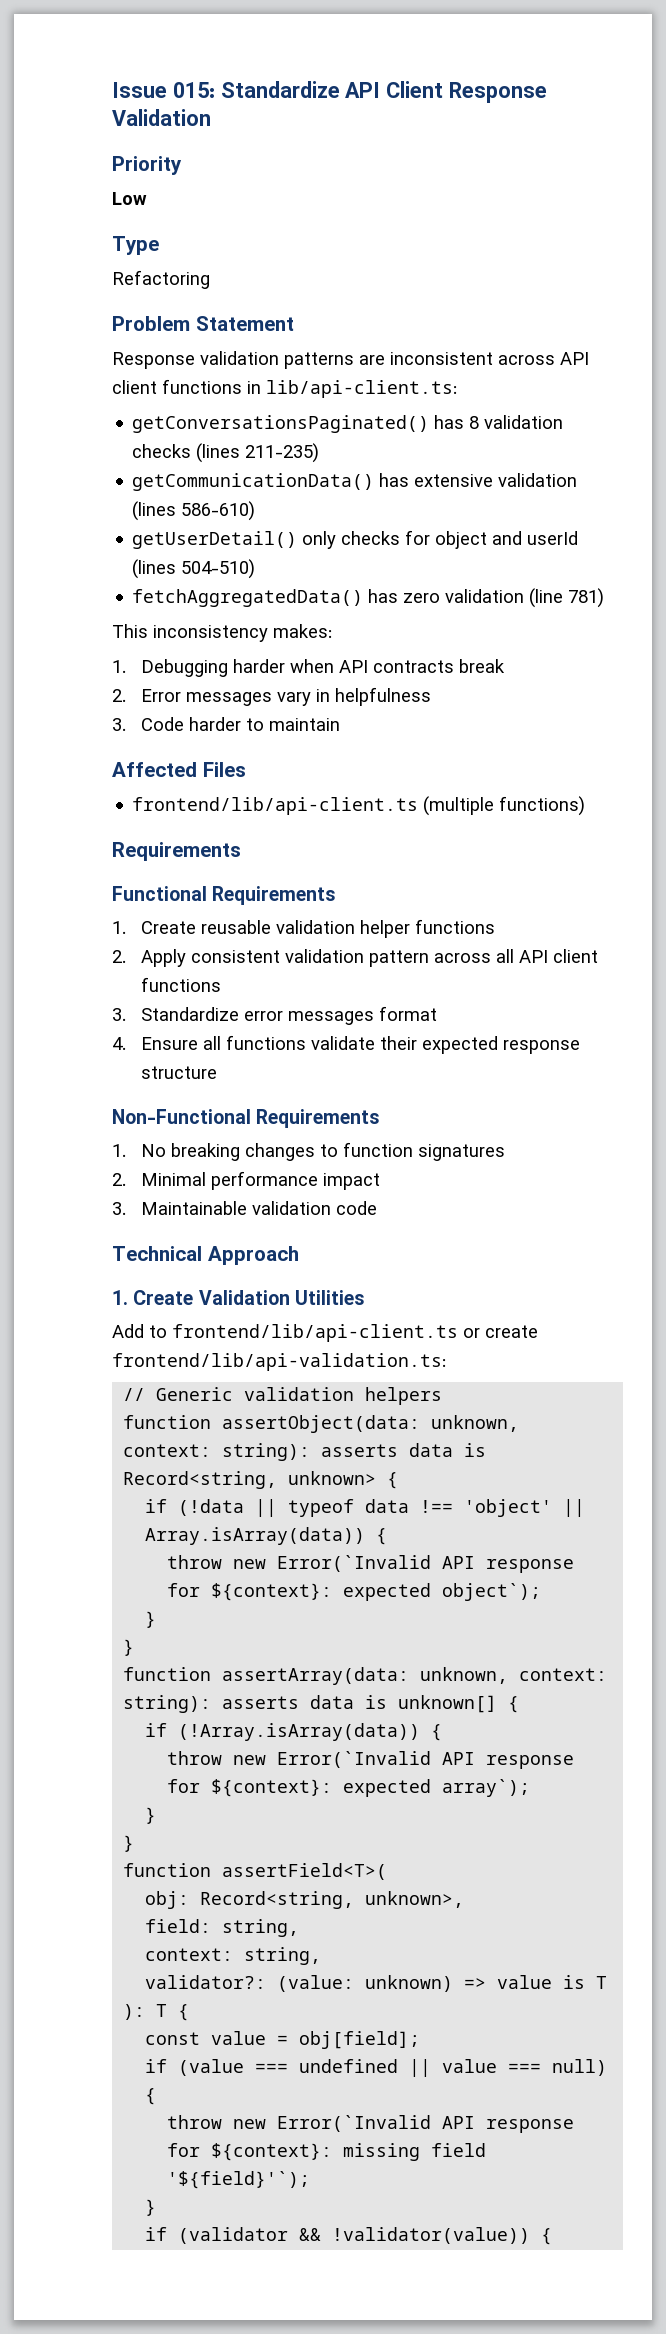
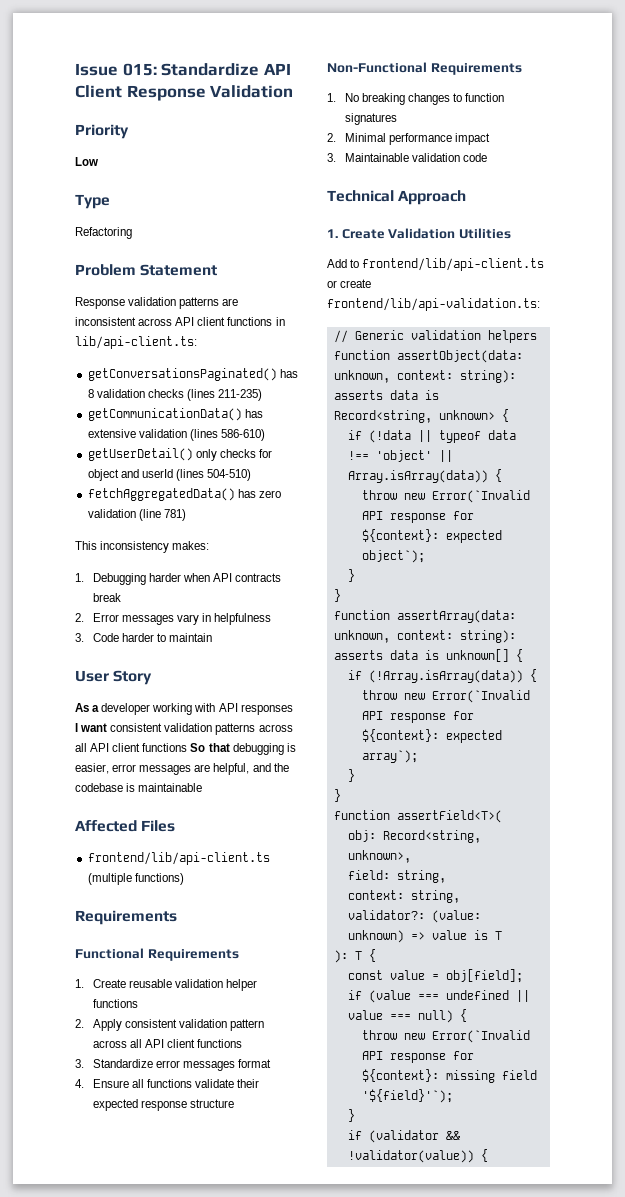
+ User Story
+ As a developer working with API responses I want consistent validation patterns across all API client functions So that debugging is easier, error messages are helpful, and the codebase is maintainable

